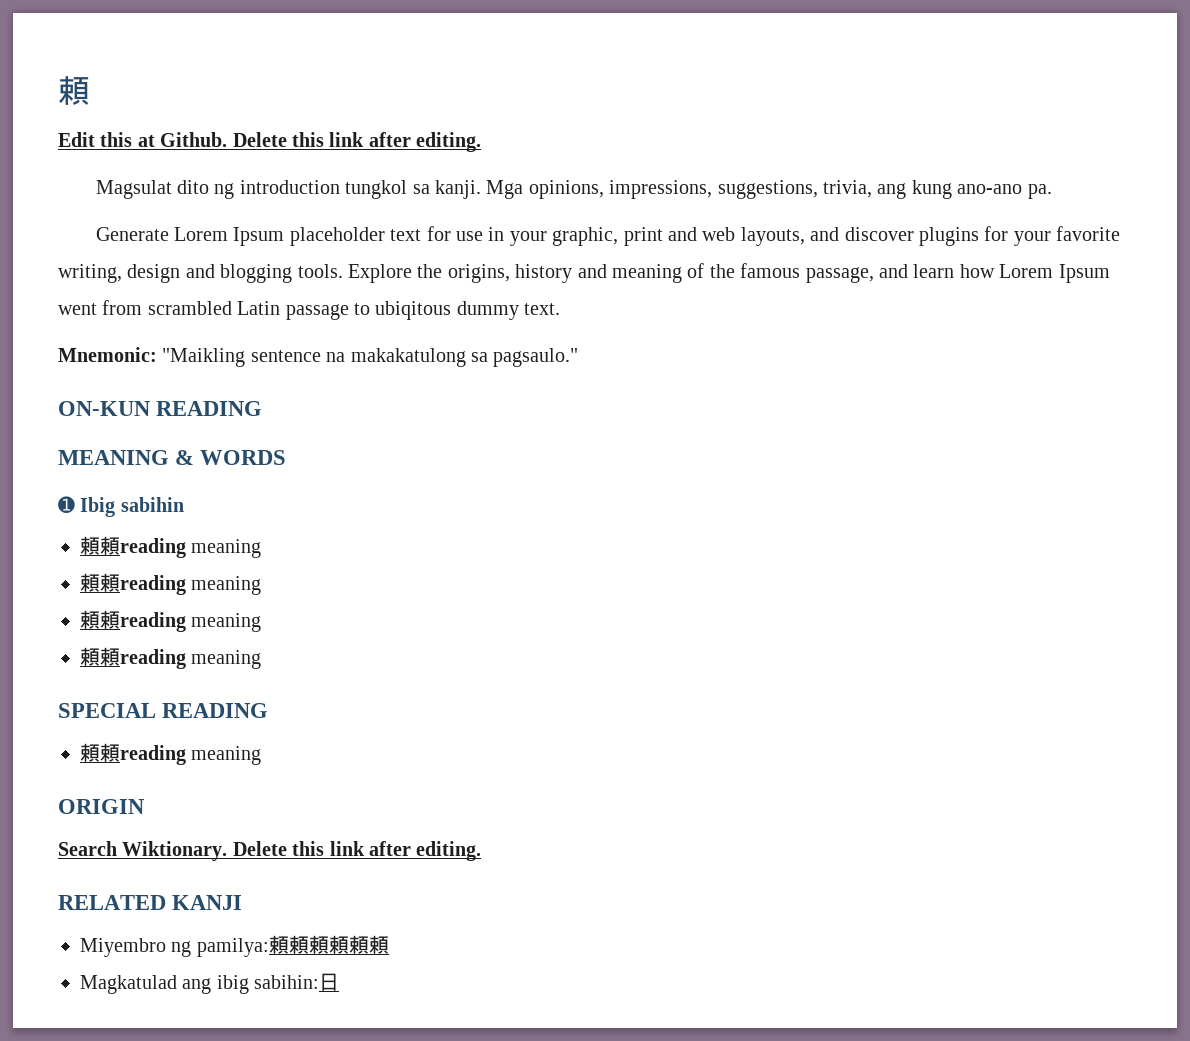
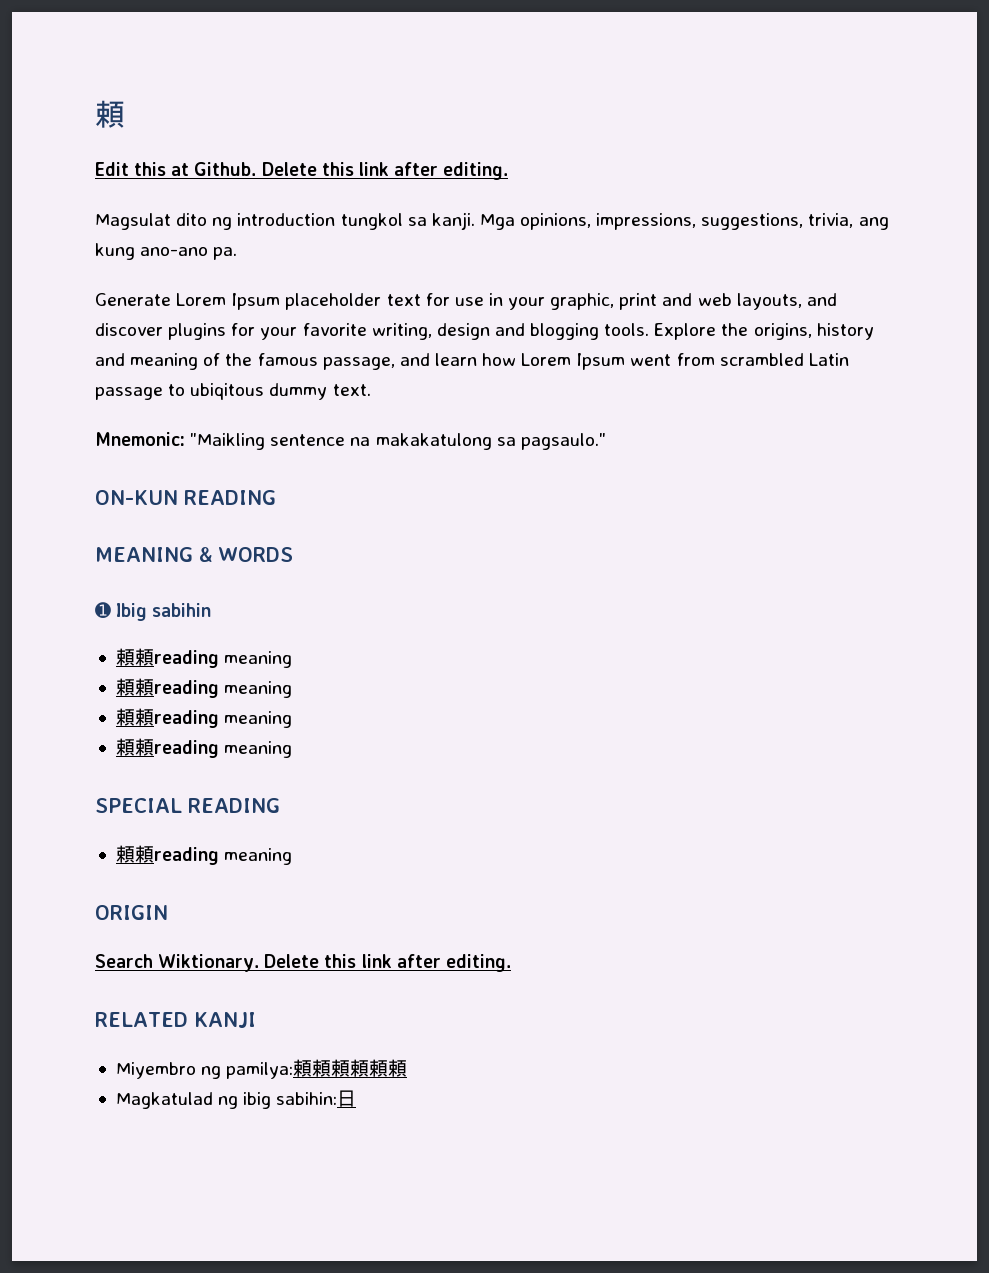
- Magkatulad ang ibig sabihin:日
+ Magkatulad ng ibig sabihin:日

